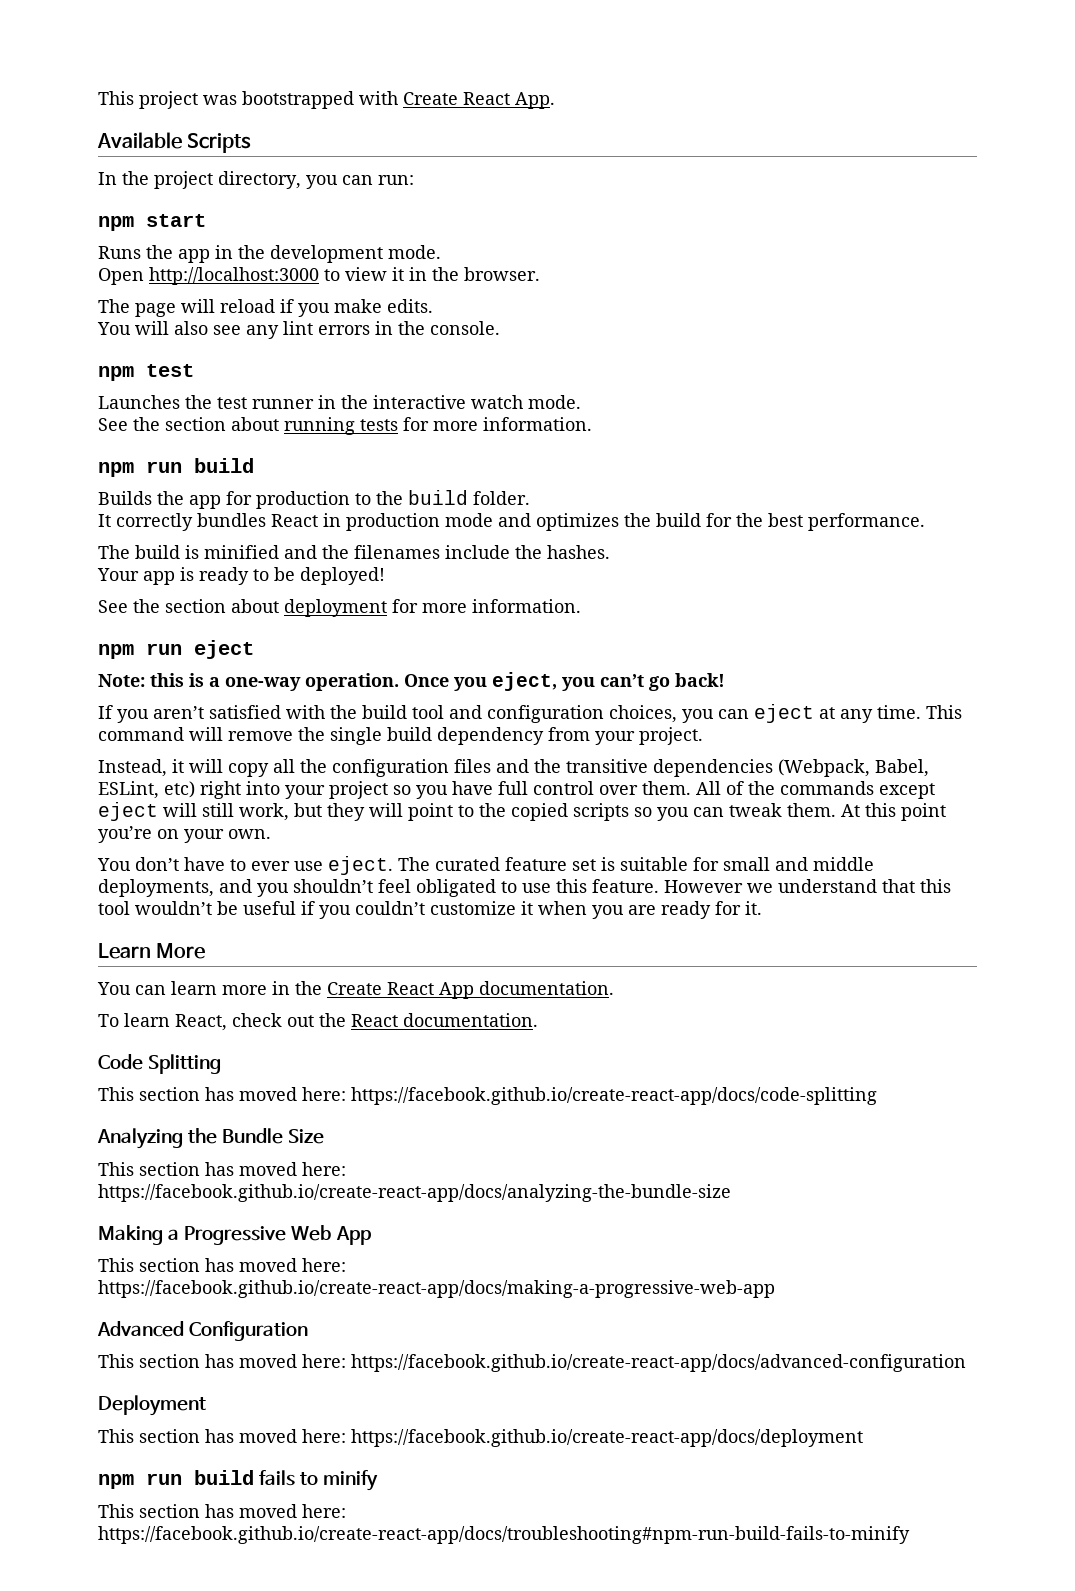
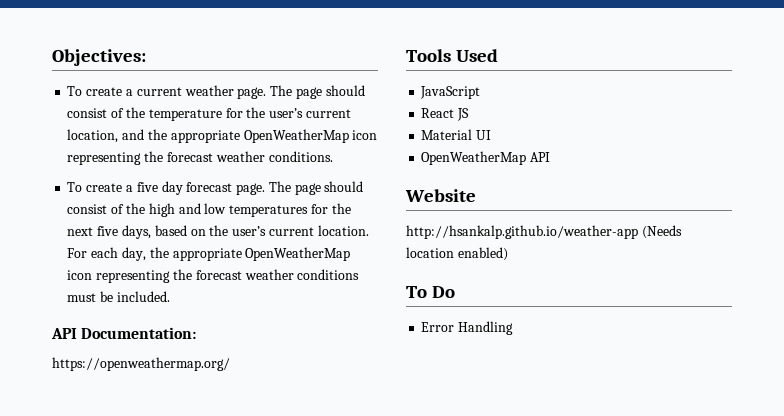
- This project was bootstrapped with Create React App.
- Available Scripts
- In the project directory, you can run:
- npm start
- Runs the app in the development mode.
- Open http://localhost:3000 to view it in the browser.
- The page will reload if you make edits.
- You will also see any lint errors in the console.
- npm test
- Launches the test runner in the interactive watch mode.
- See the section about running tests for more information.
- npm run build
- Builds the app for production to the build folder.
- It correctly bundles React in production mode and optimizes the build for the best performance.
- The build is minified and the filenames include the hashes.
- Your app is ready to be deployed!
- See the section about deployment for more information.
- npm run eject
- Note: this is a one-way operation. Once you eject, you can’t go back!
- If you aren’t satisfied with the build tool and configuration choices, you can eject at any time. This command will remove the single build dependency from your project.
- Instead, it will copy all the configuration files and the transitive dependencies (Webpack, Babel, ESLint, etc) right into your project so you have full control over them. All of the commands except eject will still work, but they will point to the copied scripts so you can tweak them. At this point you’re on your own.
- You don’t have to ever use eject. The curated feature set is suitable for small and middle deployments, and you shouldn’t feel obligated to use this feature. However we understand that this tool wouldn’t be useful if you couldn’t customize it when you are ready for it.
- Learn More
- You can learn more in the Create React App documentation.
- To learn React, check out the React documentation.
- Code Splitting
- This section has moved here: https://facebook.github.io/create-react-app/docs/code-splitting
- Analyzing the Bundle Size
- This section has moved here: https://facebook.github.io/create-react-app/docs/analyzing-the-bundle-size
- Making a Progressive Web App
- This section has moved here: https://facebook.github.io/create-react-app/docs/making-a-progressive-web-app
- Advanced Configuration
- This section has moved here: https://facebook.github.io/create-react-app/docs/advanced-configuration
- Deployment
- This section has moved here: https://facebook.github.io/create-react-app/docs/deployment
- npm run build fails to minify
- This section has moved here: https://facebook.github.io/create-react-app/docs/troubleshooting#npm-run-build-fails-to-minify
+ Objectives:
+ To create a current weather page. The page should consist of the temperature for the user’s current location, and the appropriate OpenWeatherMap icon representing the forecast weather conditions.
+ To create a five day forecast page. The page should consist of the high and low temperatures for the next five days, based on the user’s current location. For each day, the appropriate OpenWeatherMap icon representing the forecast weather conditions must be included.
+ API Documentation:
+ https://openweathermap.org/
+ Tools Used
+ JavaScript
+ React JS
+ Material UI
+ OpenWeatherMap API
+ Website
+ http://hsankalp.github.io/weather-app (Needs location enabled)
+ To Do
+ Error Handling

